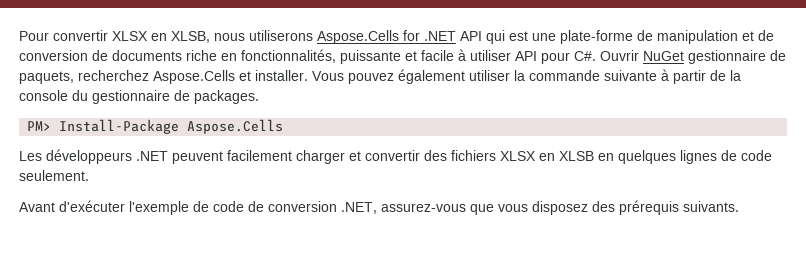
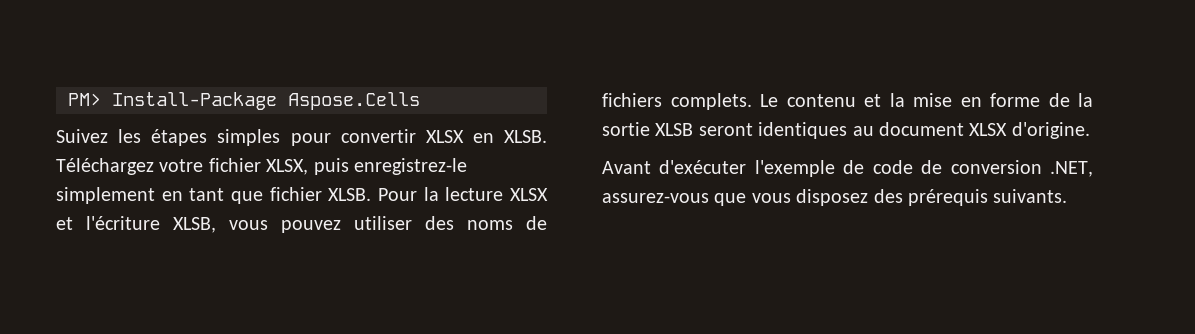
- Pour convertir XLSX en XLSB, nous utiliserons Aspose.Cells for .NET API qui est une plate-forme de manipulation et de conversion de documents riche en fonctionnalités, puissante et facile à utiliser API pour C#. Ouvrir NuGet gestionnaire de paquets, recherchez Aspose.Cells et installer. Vous pouvez également utiliser la commande suivante à partir de la console du gestionnaire de packages.
  PM> Install-Package Aspose.Cells
- Les développeurs .NET peuvent facilement charger et convertir des fichiers XLSX en XLSB en quelques lignes de code seulement.
+ Suivez les étapes simples pour convertir XLSX en XLSB. Téléchargez votre fichier XLSX, puis enregistrez-le simplement en tant que fichier XLSB. Pour la lecture XLSX et l'écriture XLSB, vous pouvez utiliser des noms de fichiers complets. Le contenu et la mise en forme de la sortie XLSB seront identiques au document XLSX d'origine.

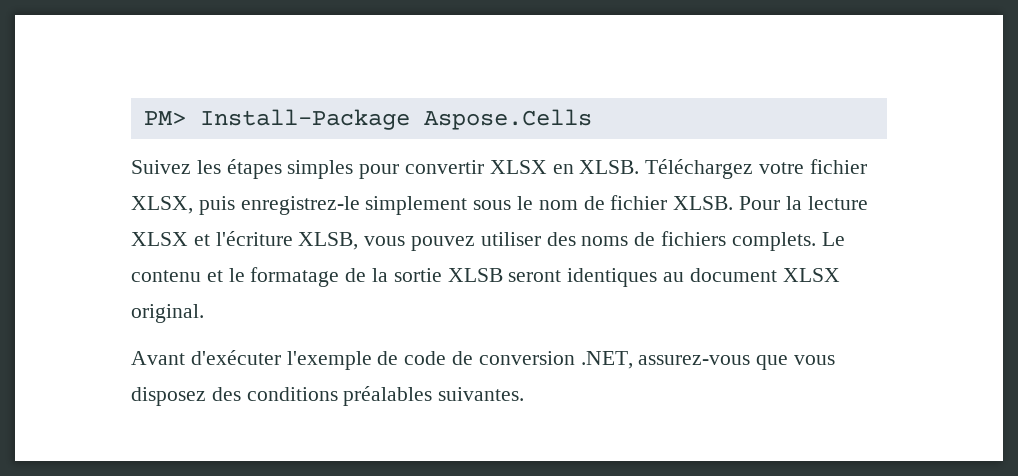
- Téléchargez votre fichier XLSX, puis enregistrez-le simplement en tant que fichier XLSB.
+ Téléchargez votre fichier XLSX, puis enregistrez-le simplement sous le nom de fichier XLSB.
- Le contenu et la mise en forme de la sortie XLSB seront identiques au document XLSX d'origine.
+ Le contenu et le formatage de la sortie XLSB seront identiques au document XLSX original.
- Avant d'exécuter l'exemple de code de conversion .NET, assurez-vous que vous disposez des prérequis suivants.
+ Avant d'exécuter l'exemple de code de conversion .NET, assurez-vous que vous disposez des conditions préalables suivantes.

